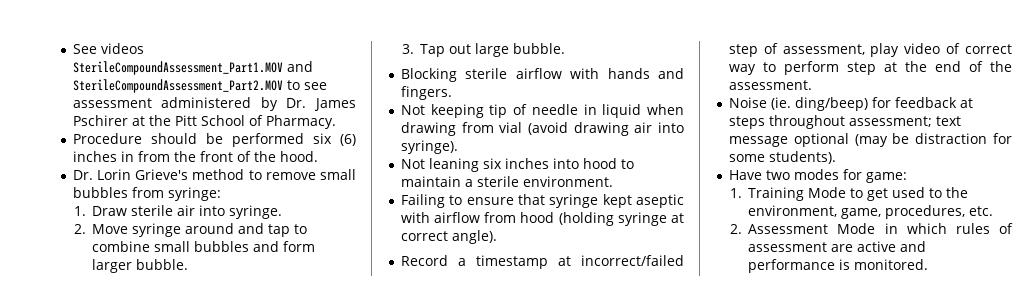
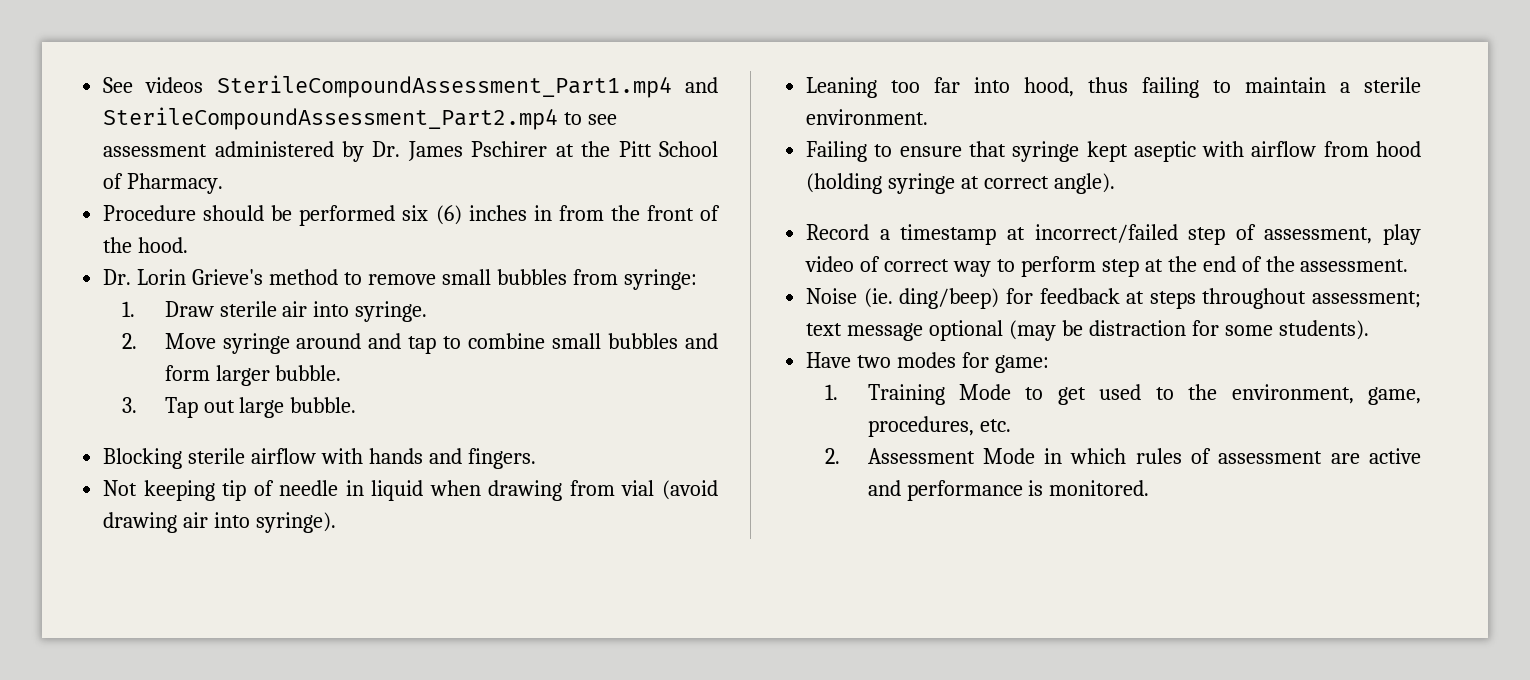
- See videos SterileCompoundAssessment_Part1.MOV and SterileCompoundAssessment_Part2.MOV to see assessment administered by Dr. James Pschirer at the Pitt School of Pharmacy.
+ See videos SterileCompoundAssessment_Part1.mp4 and SterileCompoundAssessment_Part2.mp4 to see assessment administered by Dr. James Pschirer at the Pitt School of Pharmacy.
- Not leaning six inches into hood to maintain a sterile environment.
+ Leaning too far into hood, thus failing to maintain a sterile environment.

